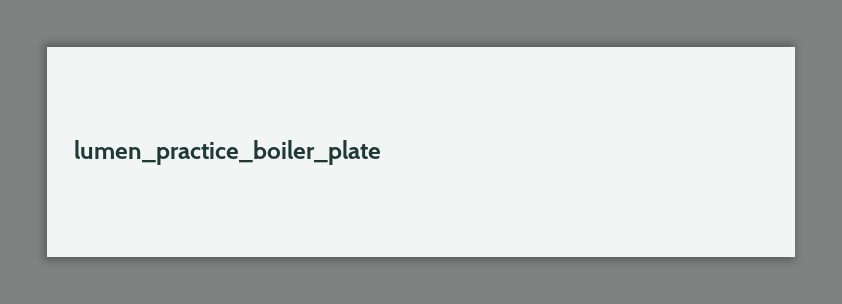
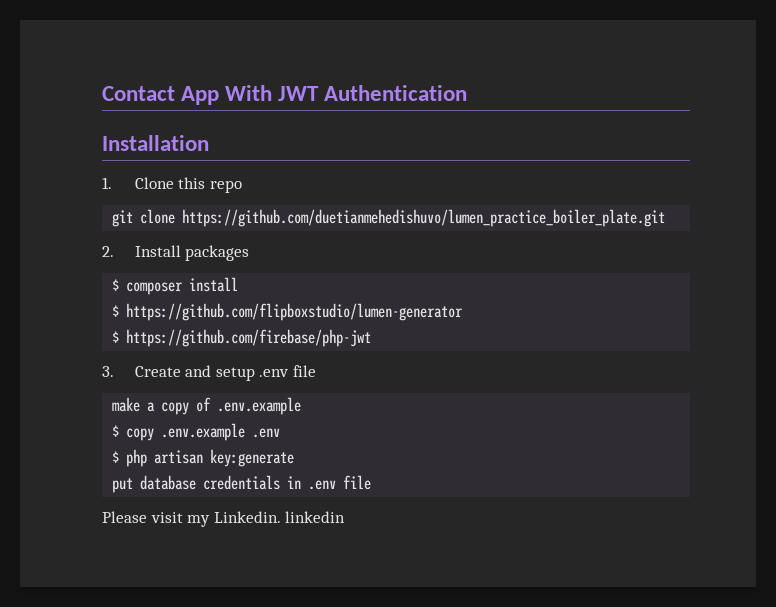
- lumen_practice_boiler_plate
+ Contact App With JWT Authentication
+ Installation
+ 1. Clone this repo
+ git clone https://github.com/duetianmehedishuvo/lumen_practice_boiler_plate.git
+ 2. Install packages
+ $ composer install
+ $ https://github.com/flipboxstudio/lumen-generator
+ $ https://github.com/firebase/php-jwt
+ 3. Create and setup .env file
+ make a copy of .env.example
+ $ copy .env.example .env
+ $ php artisan key:generate
+ put database credentials in .env file
+ Please visit my Linkedin. linkedin

